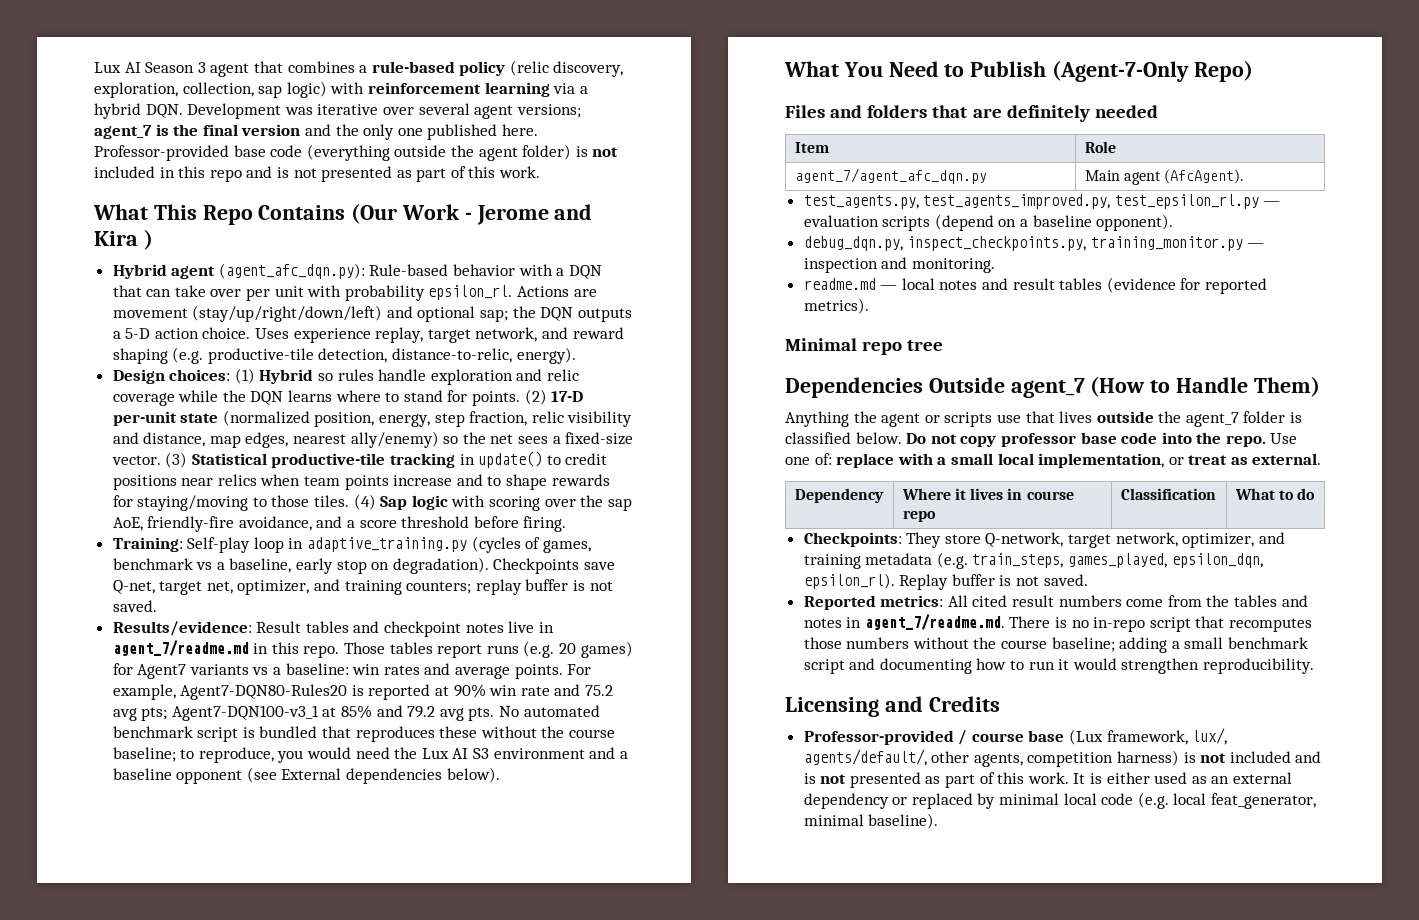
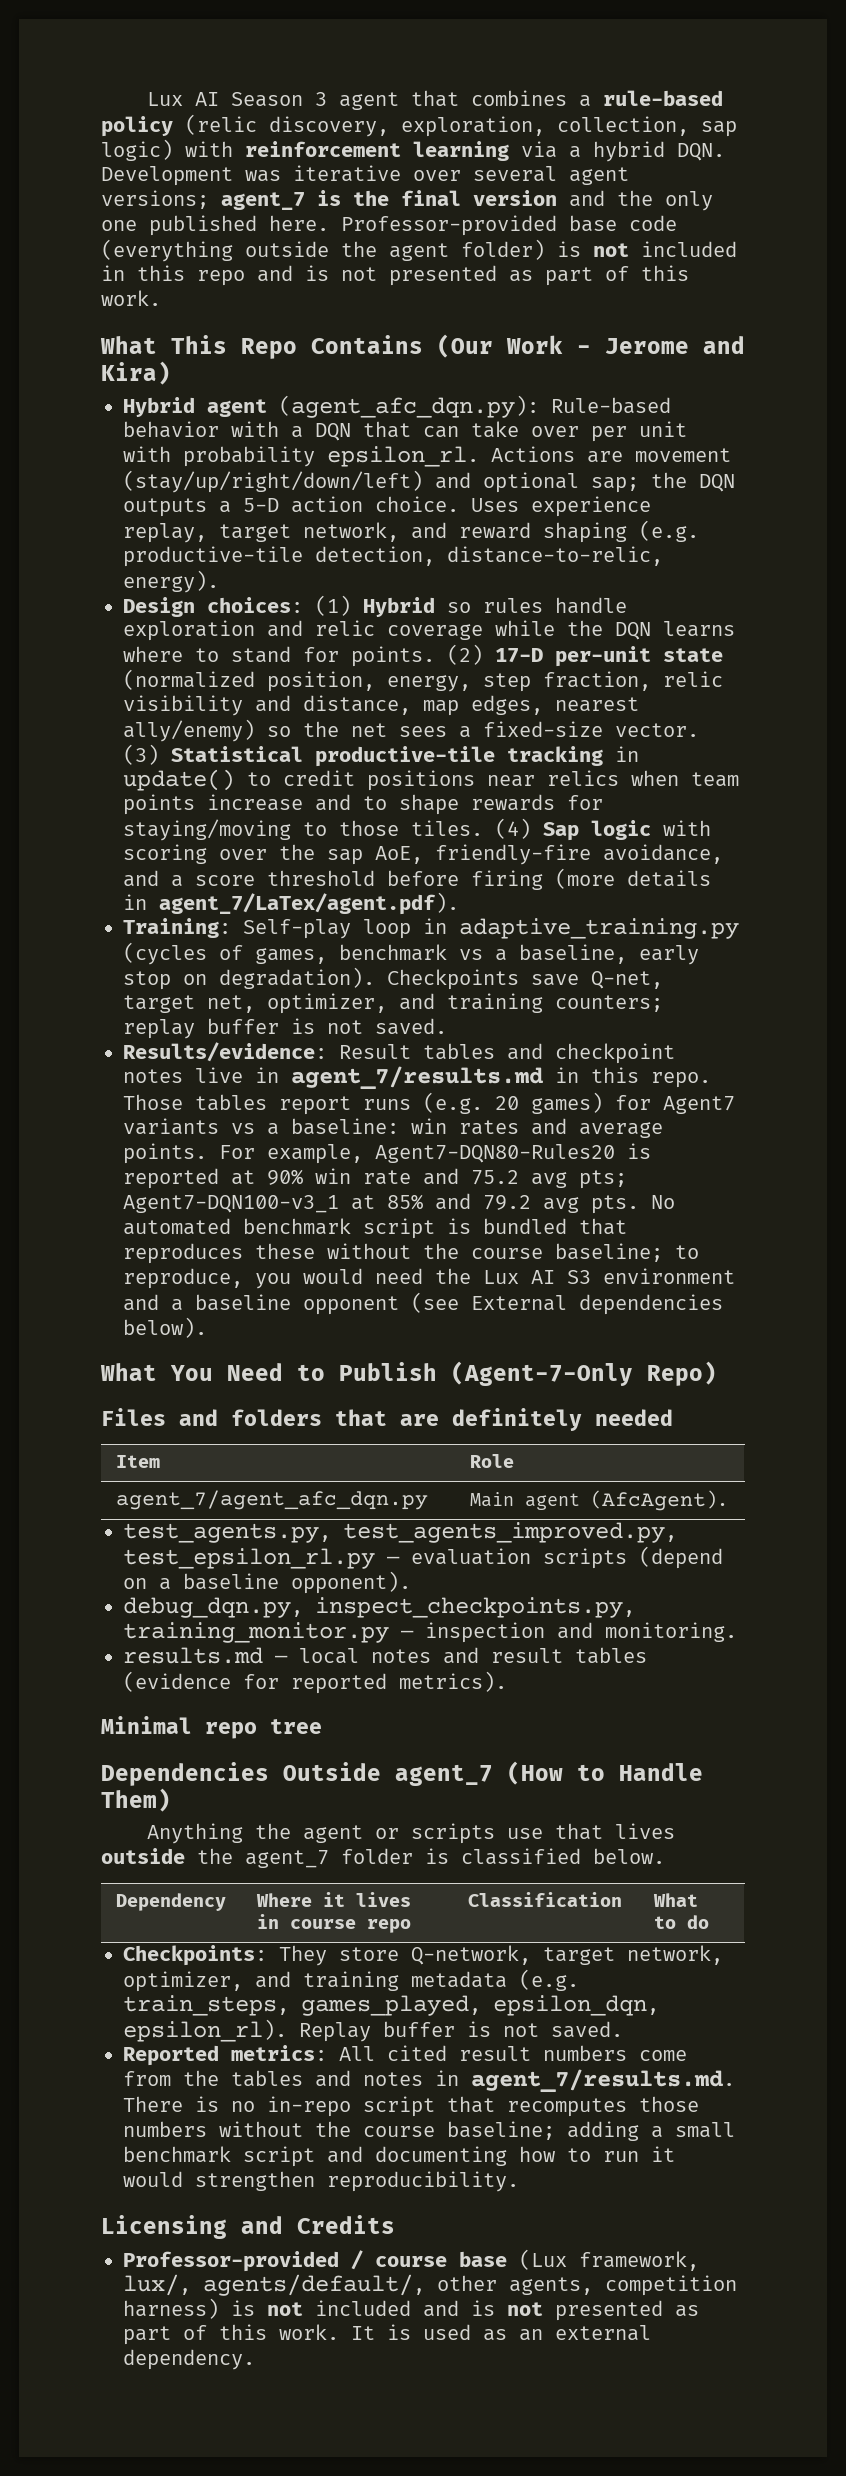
- What This Repo Contains (Our Work - Jerome and Kira )
+ What This Repo Contains (Our Work - Jerome and Kira)
- (4) Sap logic with scoring over the sap AoE, friendly-fire avoidance, and a score threshold before firing.
+ (4) Sap logic with scoring over the sap AoE, friendly-fire avoidance, and a score threshold before firing (more details in agent_7/LaTex/agent.pdf).
- Results/evidence: Result tables and checkpoint notes live in agent_7/readme.md in this repo.
+ Results/evidence: Result tables and checkpoint notes live in agent_7/results.md in this repo.
- readme.md — local notes and result tables (evidence for reported metrics).
+ results.md — local notes and result tables (evidence for reported metrics).
- Do not copy professor base code into the repo. Use one of: replace with a small local implementation, or treat as external.
- Reported metrics: All cited result numbers come from the tables and notes in agent_7/readme.md. There is no in-repo script that recomputes those numbers without the course baseline; adding a small benchmark script and documenting how to run it would strengthen reproducibility.
+ Reported metrics: All cited result numbers come from the tables and notes in agent_7/results.md. There is no in-repo script that recomputes those numbers without the course baseline; adding a small benchmark script and documenting how to run it would strengthen reproducibility.
- It is either used as an external dependency or replaced by minimal local code (e.g. local feat_generator, minimal baseline).
+ It is used as an external dependency.

